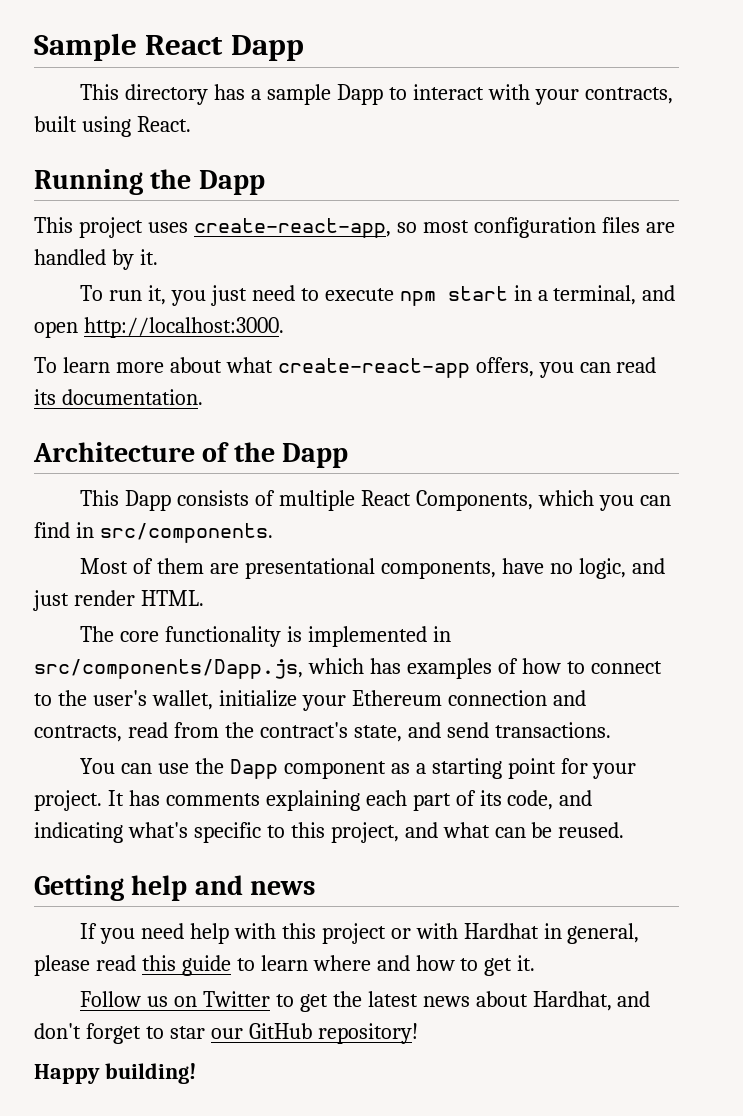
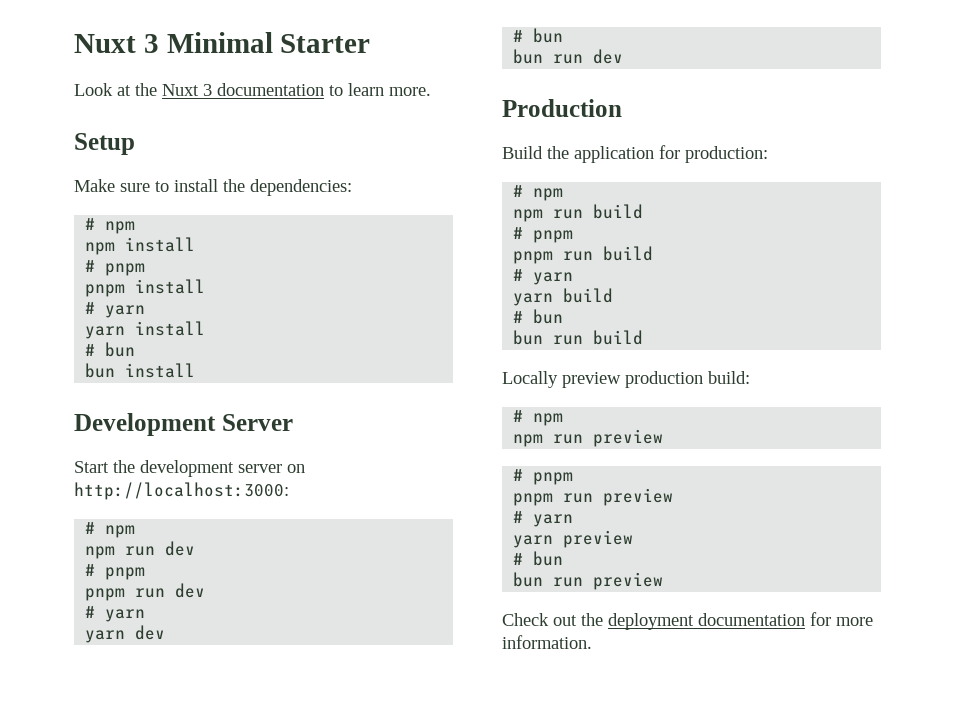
- Sample React Dapp
- This directory has a sample Dapp to interact with your contracts, built using React.
- Running the Dapp
- This project uses create-react-app, so most configuration files are handled by it.
- To run it, you just need to execute npm start in a terminal, and open http://localhost:3000.
- To learn more about what create-react-app offers, you can read its documentation.
- Architecture of the Dapp
- This Dapp consists of multiple React Components, which you can find in src/components.
- Most of them are presentational components, have no logic, and just render HTML.
- The core functionality is implemented in src/components/Dapp.js, which has examples of how to connect to the user's wallet, initialize your Ethereum connection and contracts, read from the contract's state, and send transactions.
- You can use the Dapp component as a starting point for your project. It has comments explaining each part of its code, and indicating what's specific to this project, and what can be reused.
- Getting help and news
- If you need help with this project or with Hardhat in general, please read this guide to learn where and how to get it.
- Follow us on Twitter to get the latest news about Hardhat, and don't forget to star our GitHub repository!
- Happy building!
+ Nuxt 3 Minimal Starter
+ Look at the Nuxt 3 documentation to learn more.
+ Setup
+ Make sure to install the dependencies:
+ # npm
+ npm install
+ # pnpm
+ pnpm install
+ # yarn
+ yarn install
+ # bun
+ bun install
+ Development Server
+ Start the development server on http://localhost:3000:
+ # npm
+ npm run dev
+ # pnpm
+ pnpm run dev
+ # yarn
+ yarn dev
+ # bun
+ bun run dev
+ Production
+ Build the application for production:
+ # npm
+ npm run build
+ # pnpm
+ pnpm run build
+ # yarn
+ yarn build
+ # bun
+ bun run build
+ Locally preview production build:
+ # npm
+ npm run preview
+ # pnpm
+ pnpm run preview
+ # yarn
+ yarn preview
+ # bun
+ bun run preview
+ Check out the deployment documentation for more information.

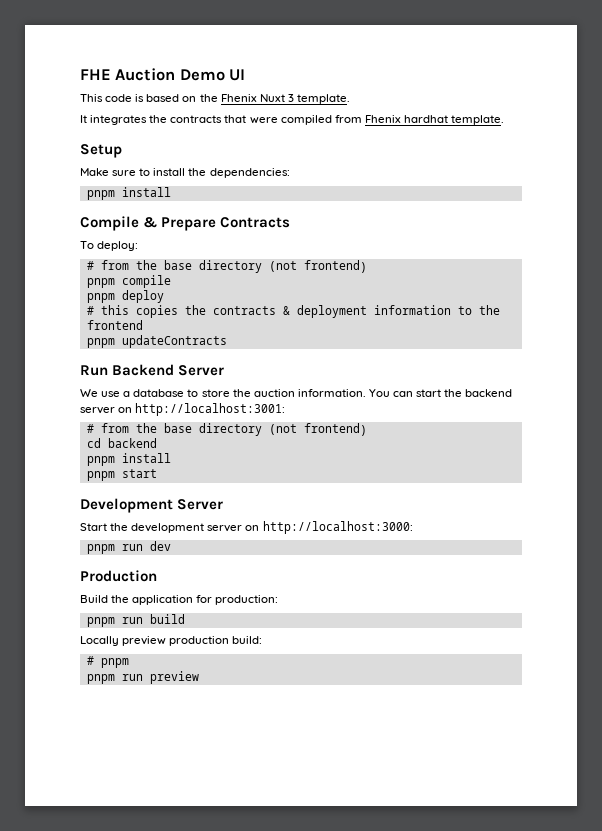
- Nuxt 3 Minimal Starter
- Look at the Nuxt 3 documentation to learn more.
+ FHE Auction Demo UI
+ This code is based on the Fhenix Nuxt 3 template.
+ It integrates the contracts that were compiled from Fhenix hardhat template.
  Make sure to install the dependencies:
- # npm
- npm install
- # pnpm
  pnpm install
- # yarn
- yarn install
- # bun
- bun install
+ Compile & Prepare Contracts
+ To deploy:
+ # from the base directory (not frontend)
+ pnpm compile
+ pnpm deploy
+ # this copies the contracts & deployment information to the frontend
+ pnpm updateContracts
+ Run Backend Server
+ We use a database to store the auction information. You can start the backend server on http://localhost:3001:
+ # from the base directory (not frontend)
+ cd backend
+ pnpm install
+ pnpm start
  Start the development server on http://localhost:3000:
- # npm
- npm run dev
- # pnpm
  pnpm run dev
- # yarn
- yarn dev
- # bun
- bun run dev
  Build the application for production:
- # npm
- npm run build
- # pnpm
  pnpm run build
- # yarn
- yarn build
- # bun
- bun run build
  Locally preview production build:
- # npm
- npm run preview
  pnpm run preview
- # yarn
- yarn preview
- # bun
- bun run preview
- Check out the deployment documentation for more information.

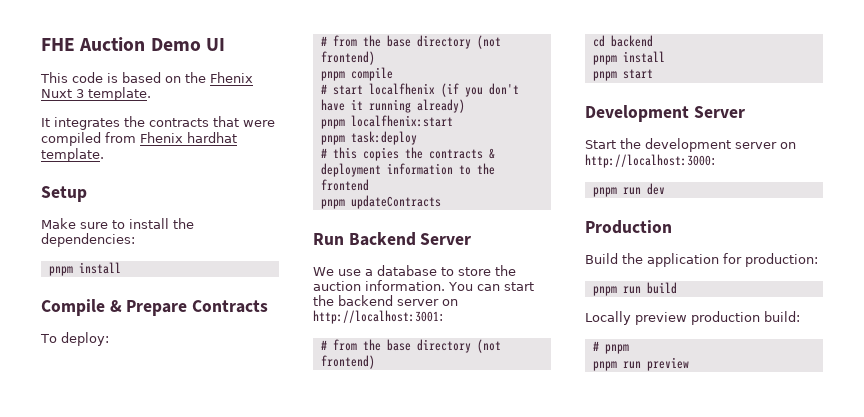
- pnpm deploy
+ # start localfhenix (if you don't have it running already)
+ pnpm localfhenix:start
+ pnpm task:deploy

